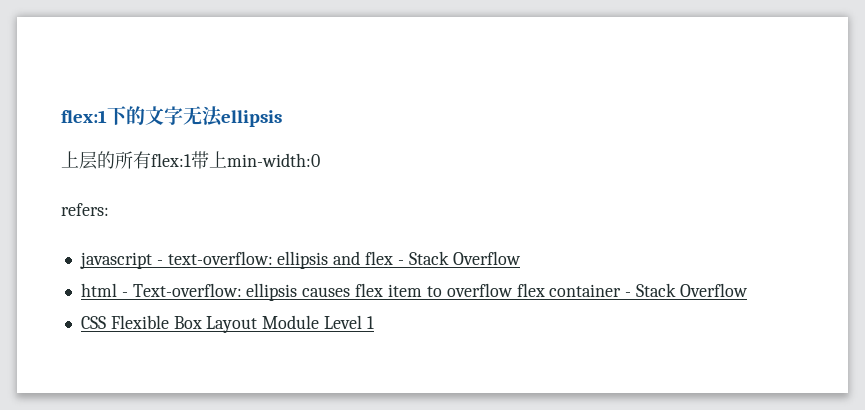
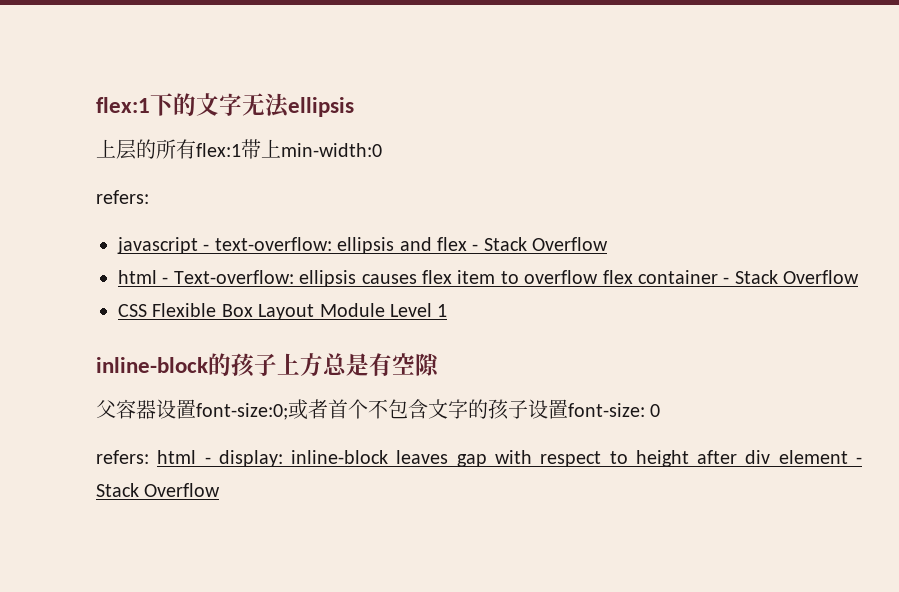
+ inline-block的孩子上方总是有空隙
+ 父容器设置font-size:0;或者首个不包含文字的孩子设置font-size: 0
+ refers: html - display: inline-block leaves gap with respect to height after div element - Stack Overflow

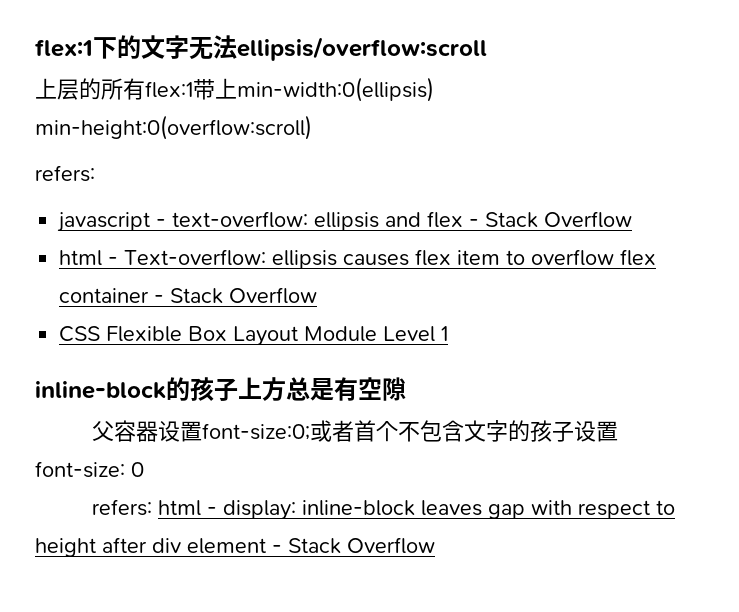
- flex:1下的文字无法ellipsis
+ flex:1下的文字无法ellipsis/overflow:scroll
- 上层的所有flex:1带上min-width:0
+ 上层的所有flex:1带上min-width:0(ellipsis) min-height:0(overflow:scroll)

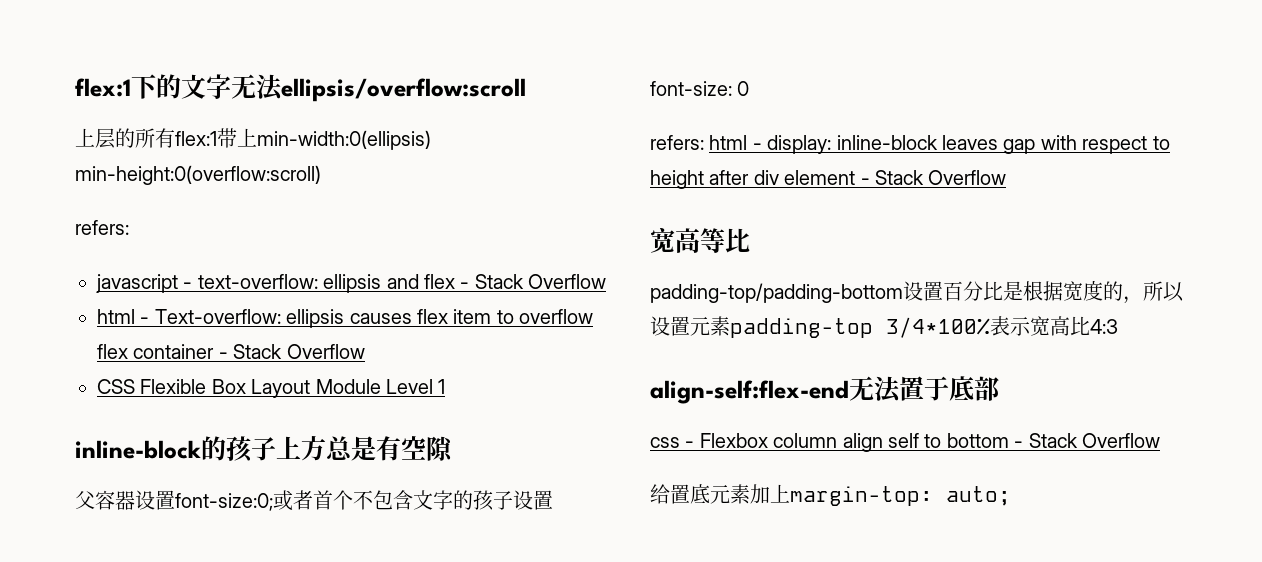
+ 宽高等比
+ padding-top/padding-bottom设置百分比是根据宽度的，所以设置元素padding-top 3/4*100%表示宽高比4:3
+ align-self:flex-end无法置于底部
+ css - Flexbox column align self to bottom - Stack Overflow
+ 给置底元素加上margin-top: auto;

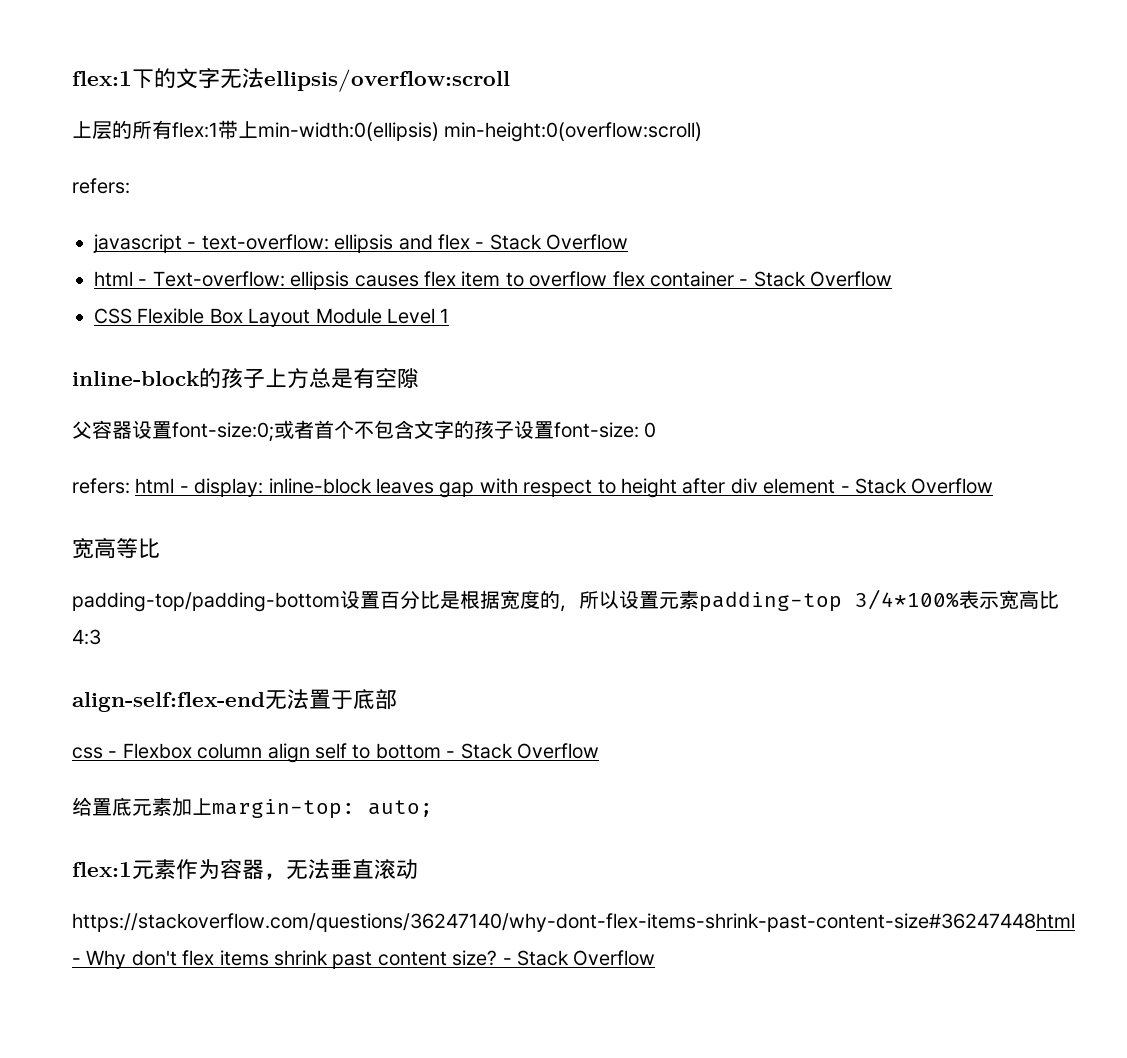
+ flex:1元素作为容器，无法垂直滚动
+ https://stackoverflow.com/questions/36247140/why-dont-flex-items-shrink-past-content-size#36247448html - Why don't flex items shrink past content size? - Stack Overflow

